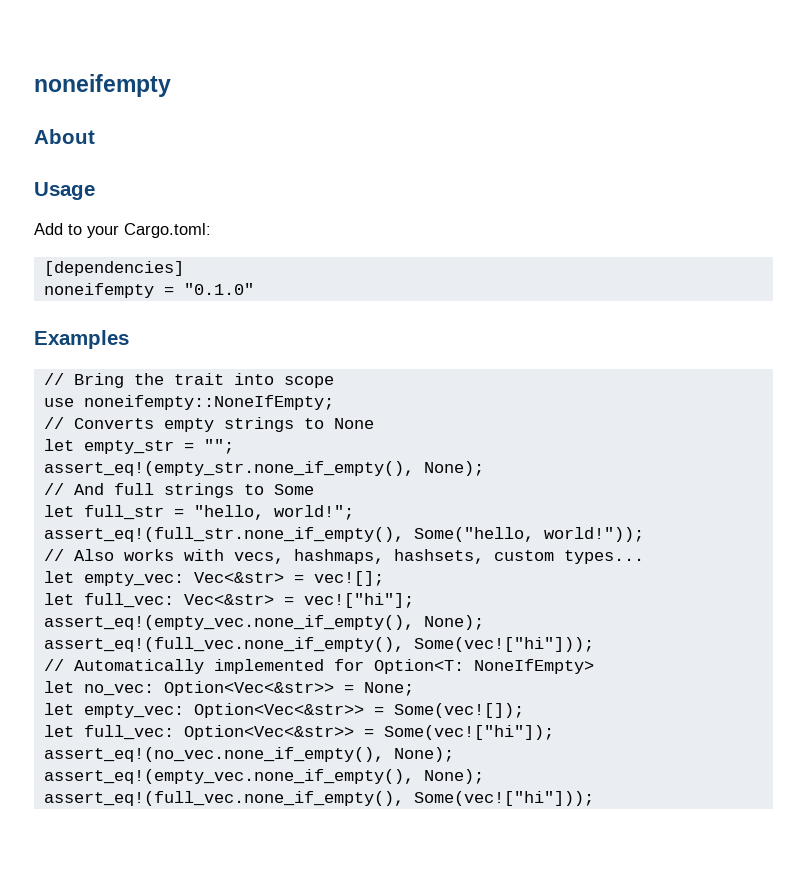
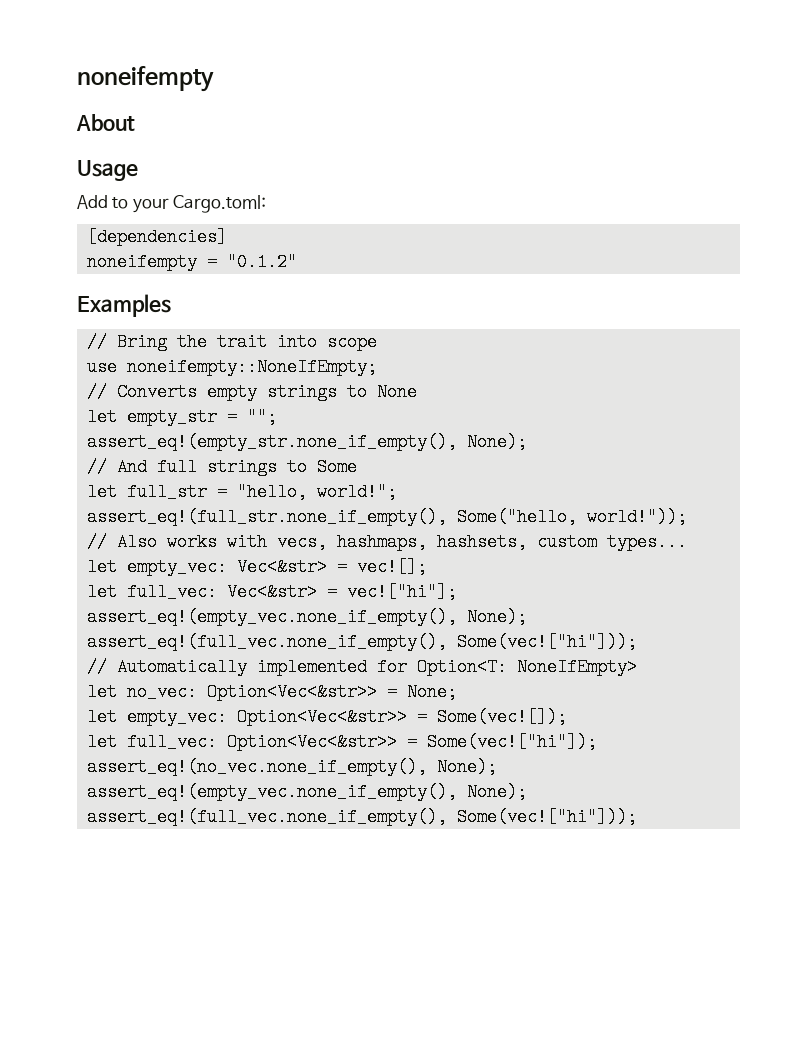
- noneifempty = "0.1.0"
+ noneifempty = "0.1.2"

